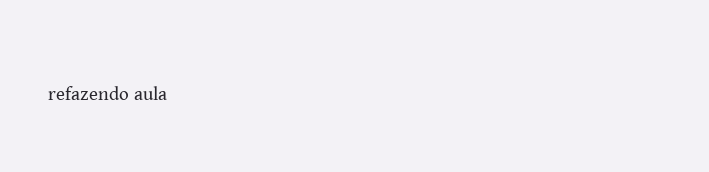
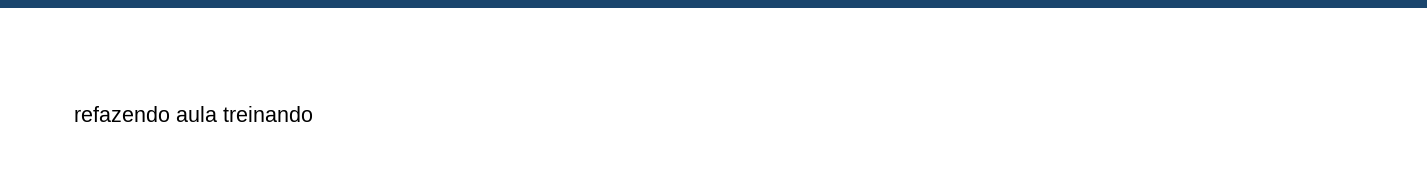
- refazendo aula
+ refazendo aula treinando

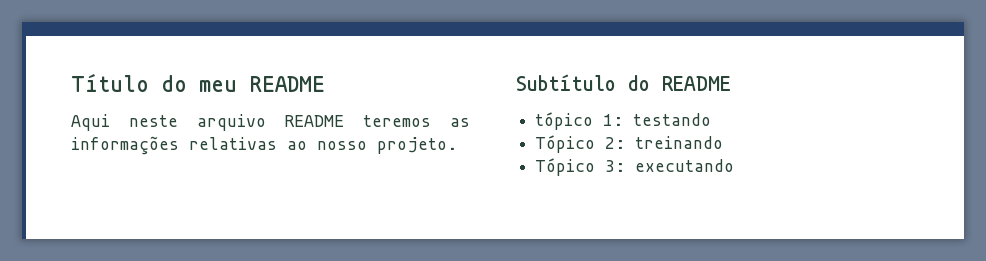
- refazendo aula treinando
+ Título do meu README
+ Aqui neste arquivo README teremos as informações relativas ao nosso projeto.
+ Subtítulo do README
+ tópico 1: testando
+ Tópico 2: treinando
+ Tópico 3: executando

